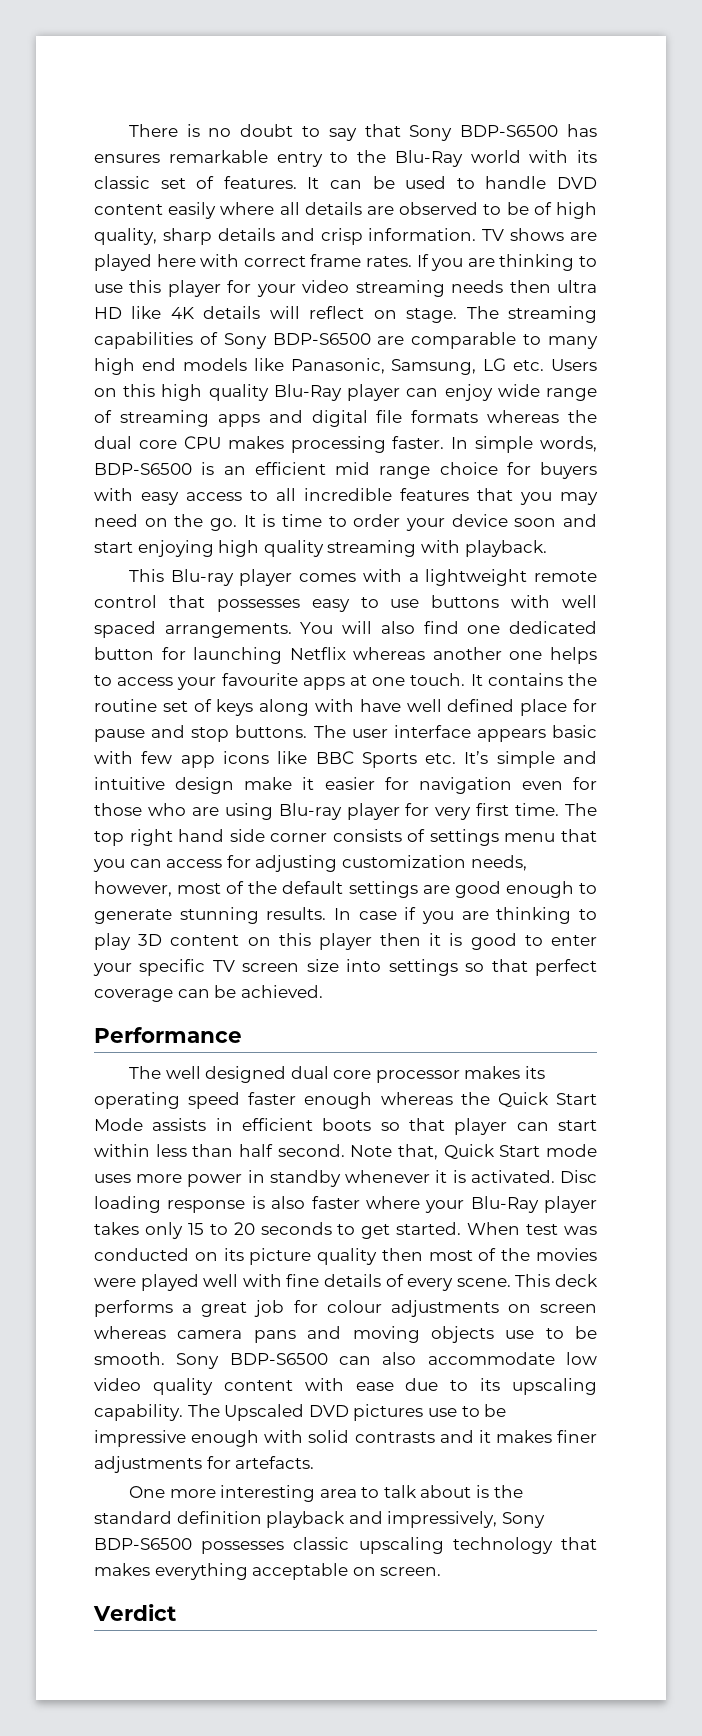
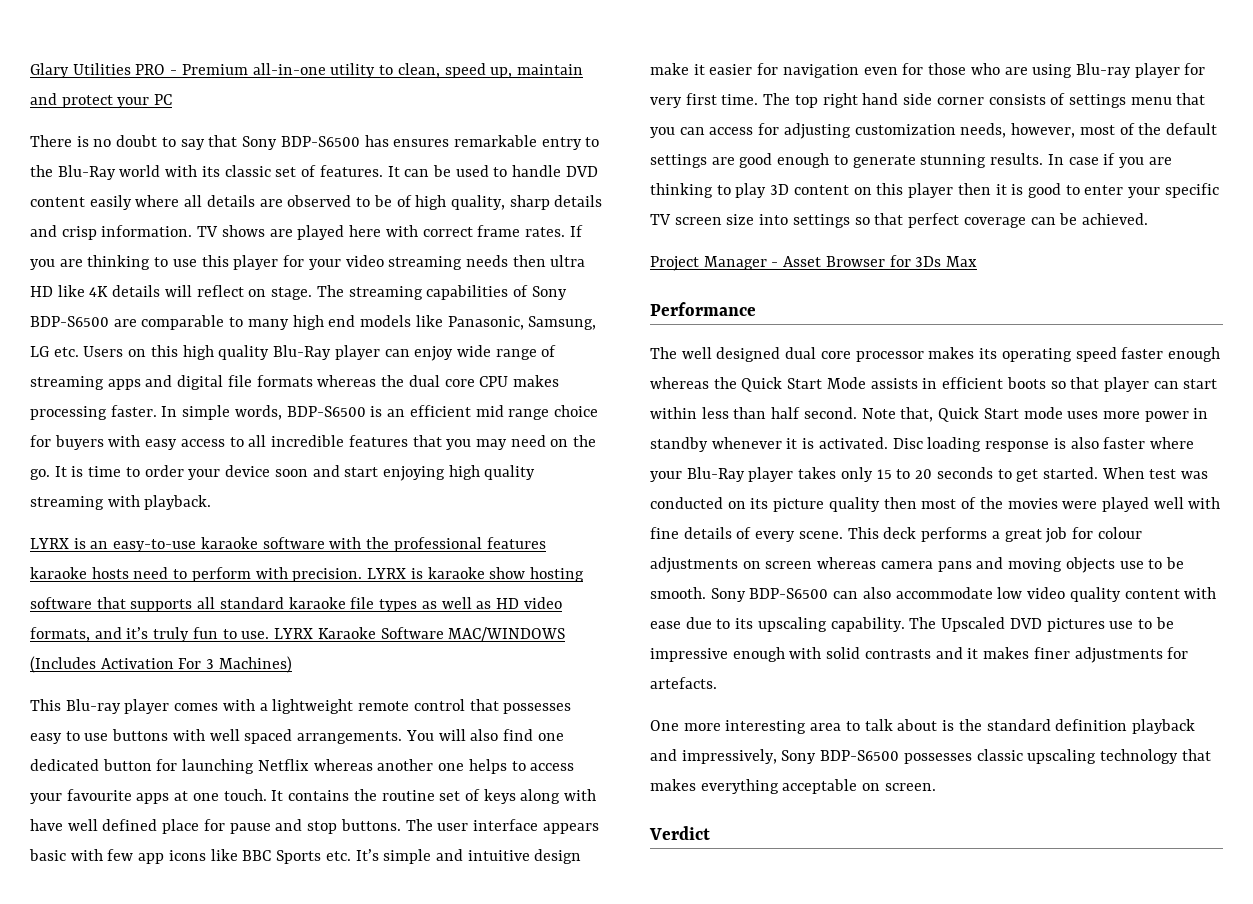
+ Glary Utilities PRO - Premium all-in-one utility to clean, speed up, maintain and protect your PC
+ LYRX is an easy-to-use karaoke software with the professional features karaoke hosts need to perform with precision. LYRX is karaoke show hosting software that supports all standard karaoke file types as well as HD video formats, and it’s truly fun to use. LYRX Karaoke Software MAC/WINDOWS (Includes Activation For 3 Machines)
+ Project Manager - Asset Browser for 3Ds Max

